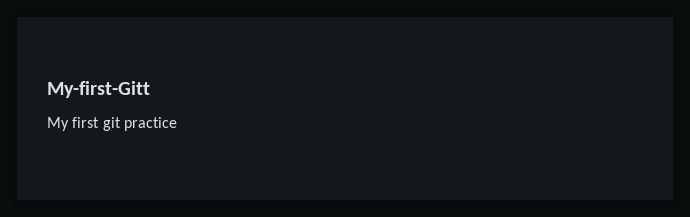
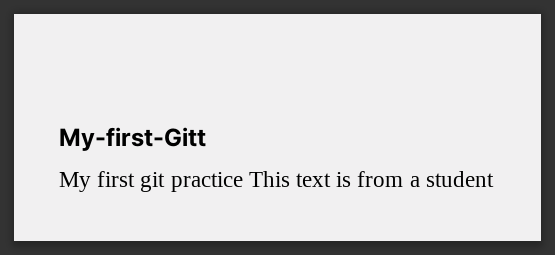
- My first git practice
+ My first git practice This text is from a student

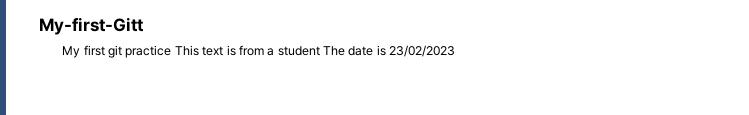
- My first git practice This text is from a student
+ My first git practice This text is from a student The date is 23/02/2023

